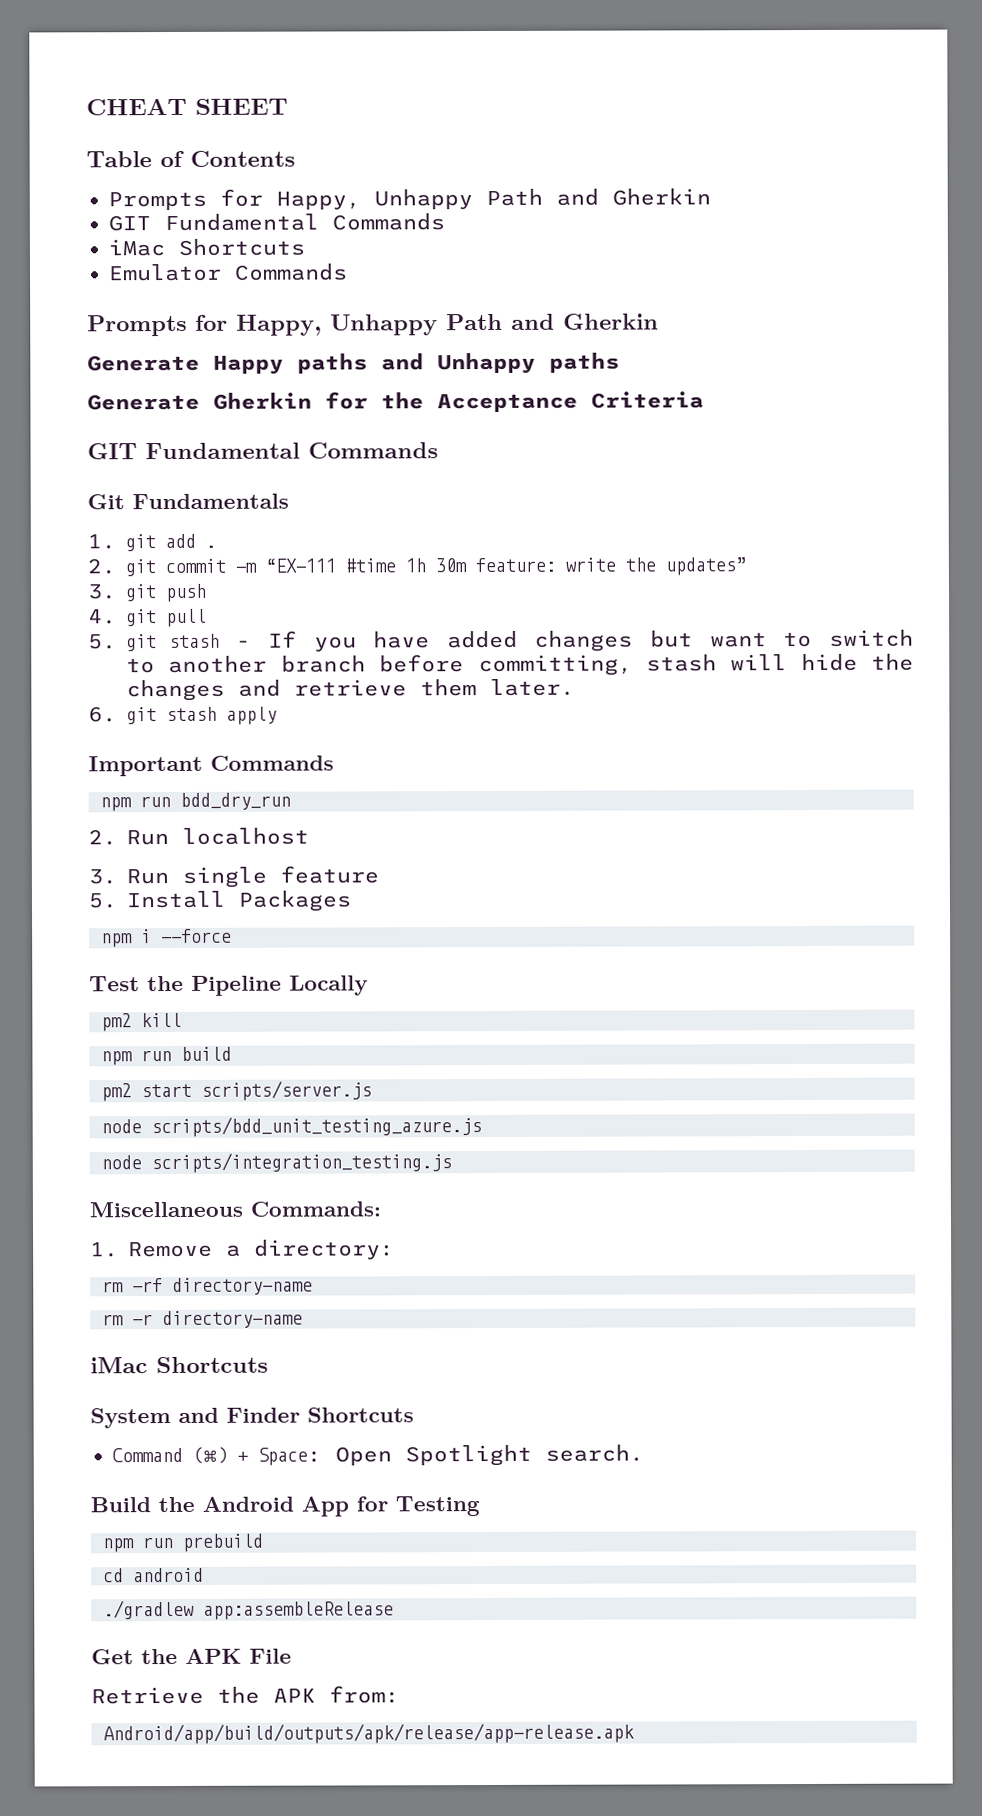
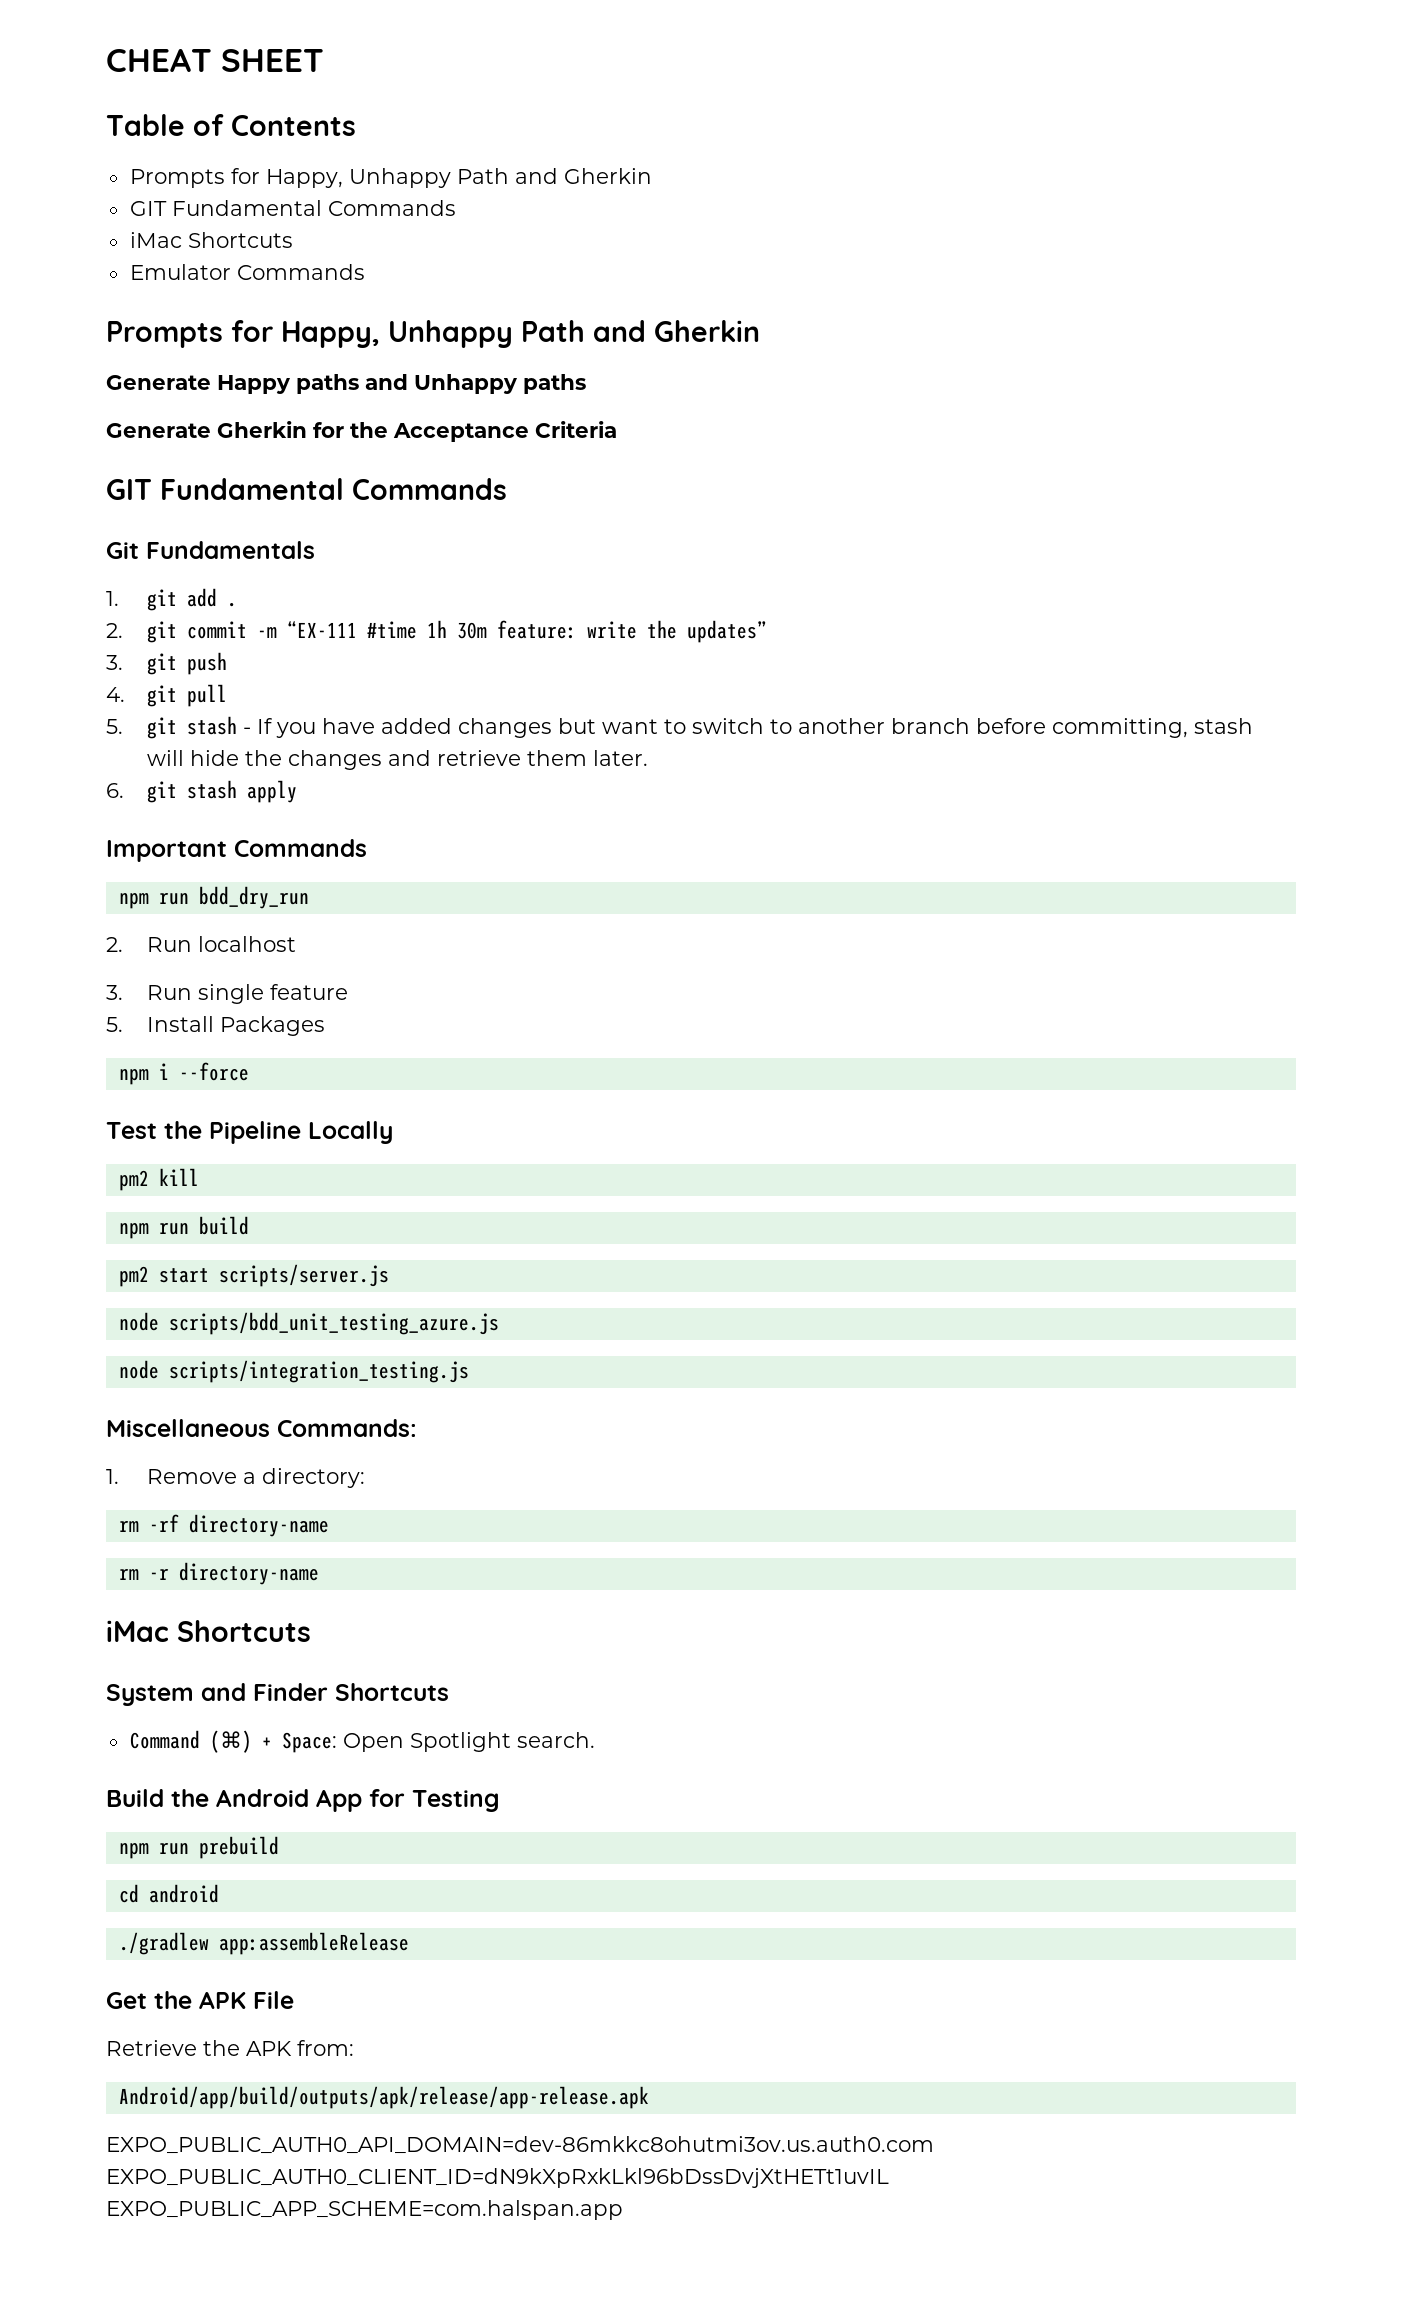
+ EXPO_PUBLIC_AUTH0_API_DOMAIN=dev-86mkkc8ohutmi3ov.us.auth0.com EXPO_PUBLIC_AUTH0_CLIENT_ID=dN9kXpRxkLkl96bDssDvjXtHETt1uvIL EXPO_PUBLIC_APP_SCHEME=com.halspan.app

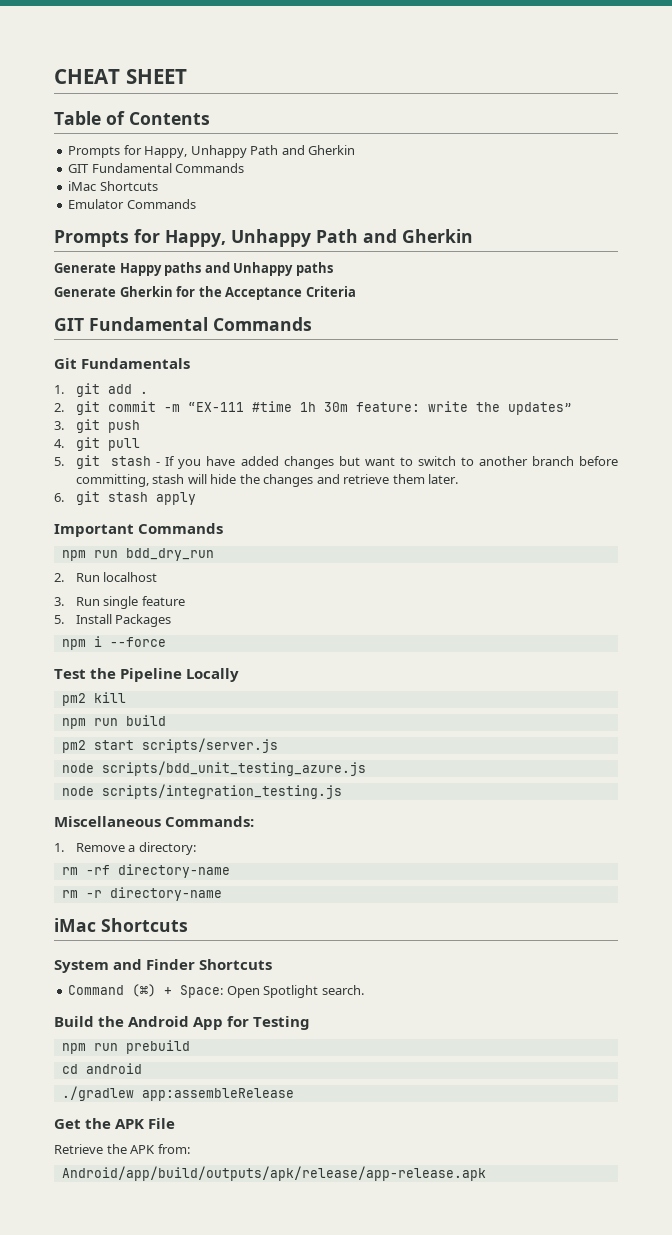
- EXPO_PUBLIC_AUTH0_API_DOMAIN=dev-86mkkc8ohutmi3ov.us.auth0.com EXPO_PUBLIC_AUTH0_CLIENT_ID=dN9kXpRxkLkl96bDssDvjXtHETt1uvIL EXPO_PUBLIC_APP_SCHEME=com.halspan.app

